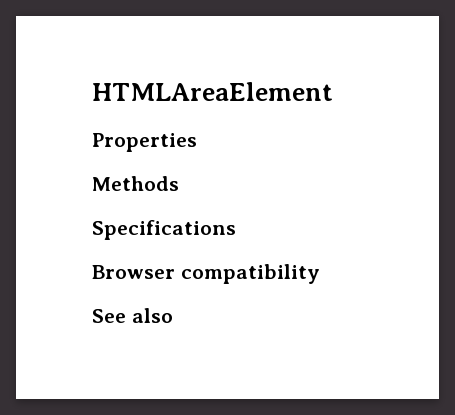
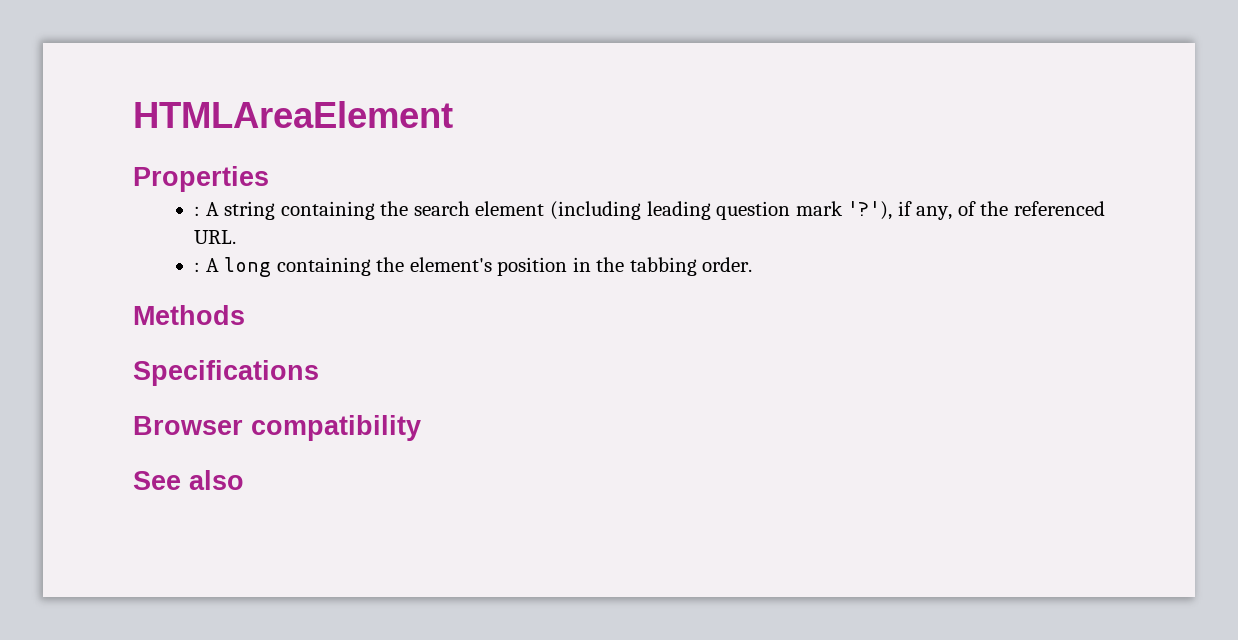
+ : A string containing the search element (including leading question mark '?'), if any, of the referenced URL.
+ : A long containing the element's position in the tabbing order.

